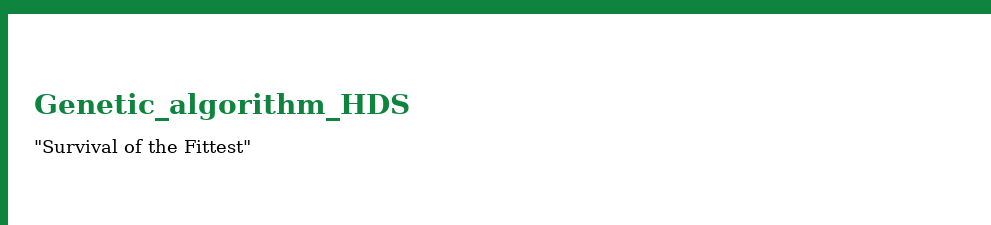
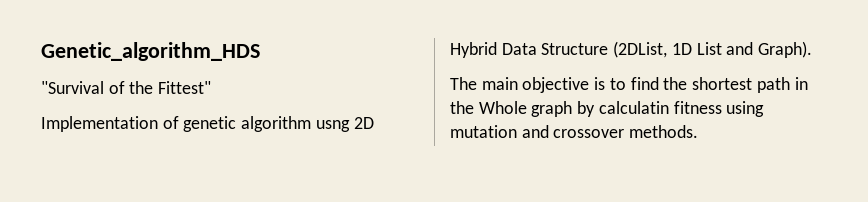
+ Implementation of genetic algorithm usng 2D Hybrid Data Structure (2DList, 1D List and Graph).
+ The main objective is to find the shortest path in the Whole graph by calculatin fitness using mutation and crossover methods.

